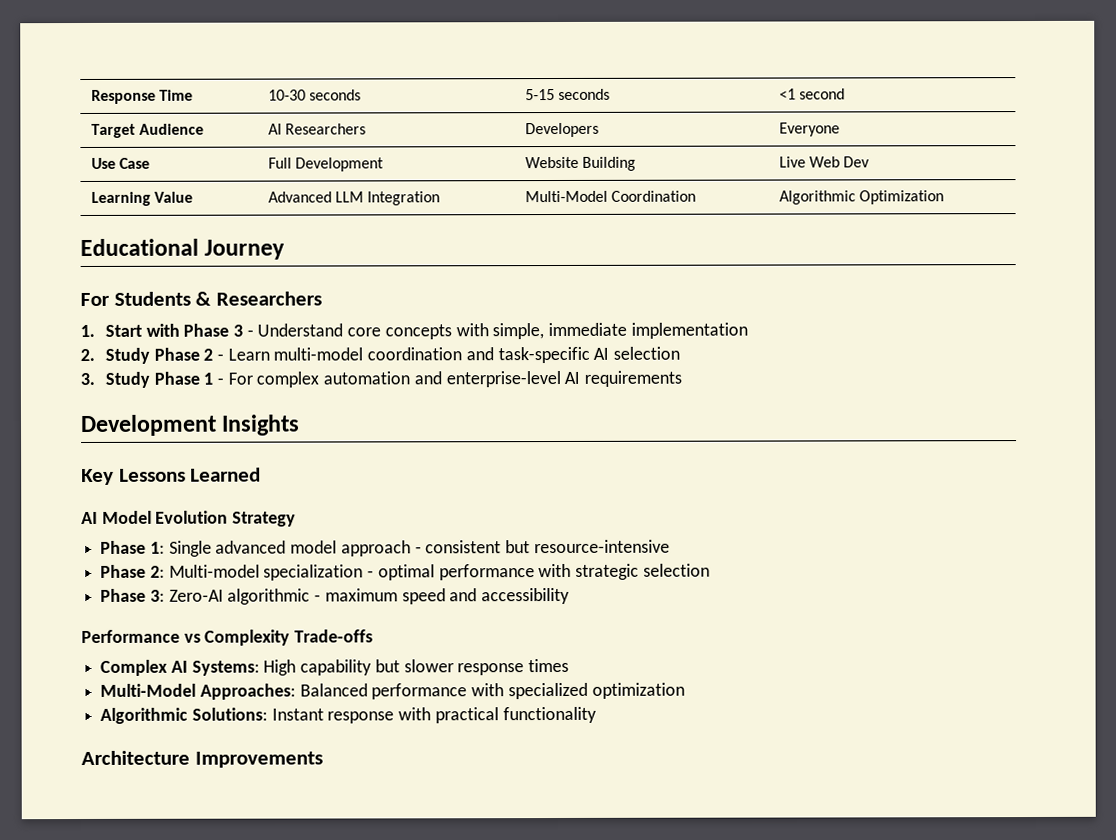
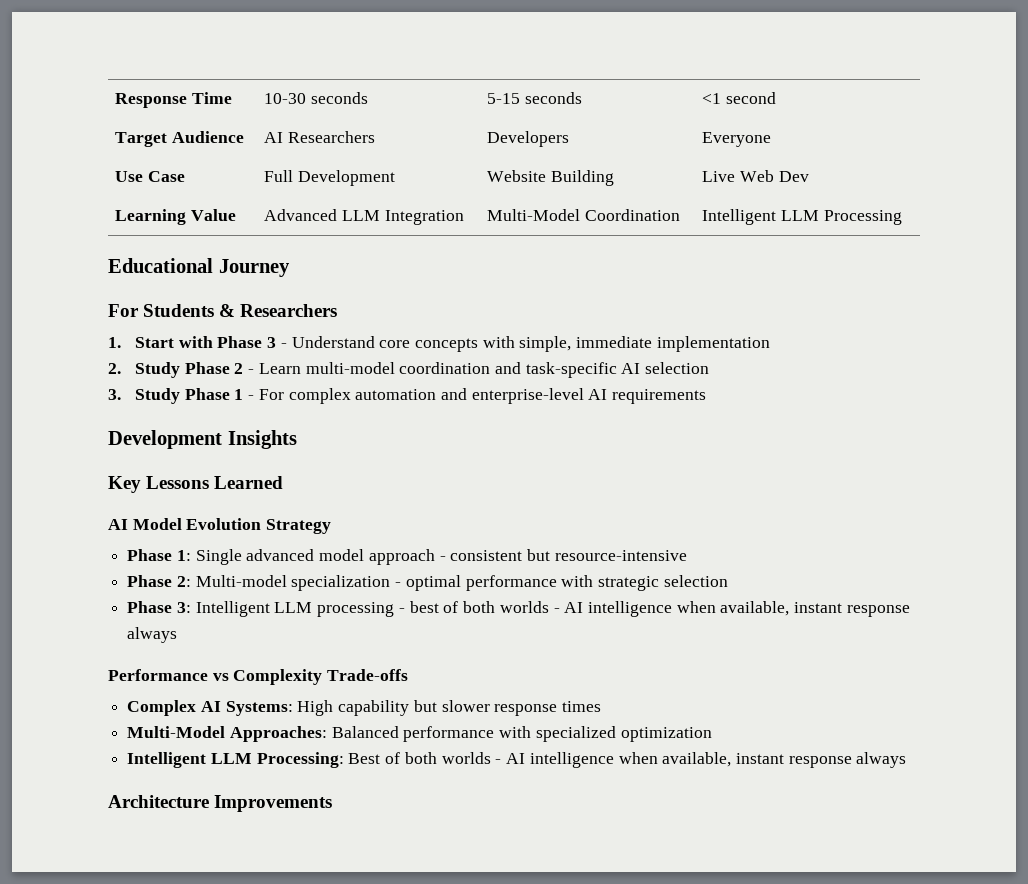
- Learning Value | Advanced LLM Integration | Multi-Model Coordination | Algorithmic Optimization
+ Learning Value | Advanced LLM Integration | Multi-Model Coordination | Intelligent LLM Processing
- Phase 3: Zero-AI algorithmic - maximum speed and accessibility
+ Phase 3: Intelligent LLM processing - best of both worlds - AI intelligence when available, instant response always
- Algorithmic Solutions: Instant response with practical functionality
+ Intelligent LLM Processing: Best of both worlds - AI intelligence when available, instant response always

